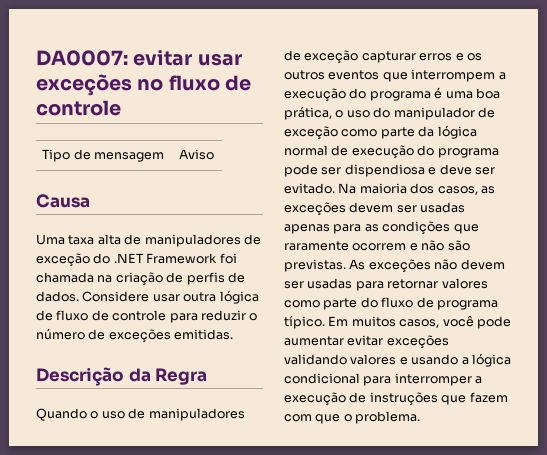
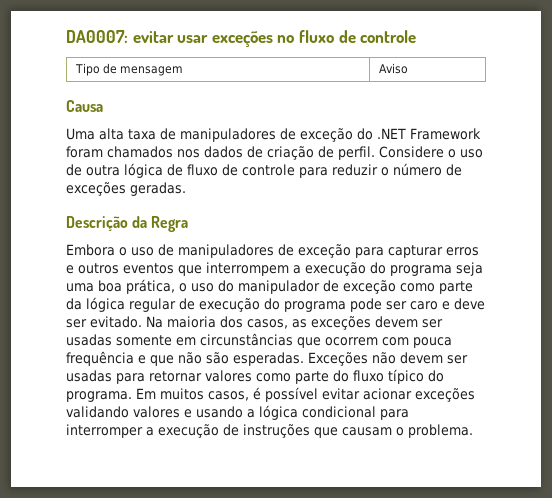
- Uma taxa alta de manipuladores de exceção do .NET Framework foi chamada na criação de perfis de dados. Considere usar outra lógica de fluxo de controle para reduzir o número de exceções emitidas.
+ Uma alta taxa de manipuladores de exceção do .NET Framework foram chamados nos dados de criação de perfil. Considere o uso de outra lógica de fluxo de controle para reduzir o número de exceções geradas.
- Quando o uso de manipuladores de exceção capturar erros e os outros eventos que interrompem a execução do programa é uma boa prática, o uso do manipulador de exceção como parte da lógica normal de execução do programa pode ser dispendiosa e deve ser evitado.
+ Embora o uso de manipuladores de exceção para capturar erros e outros eventos que interrompem a execução do programa seja uma boa prática, o uso do manipulador de exceção como parte da lógica regular de execução do programa pode ser caro e deve ser evitado.
- Na maioria dos casos, as exceções devem ser usadas apenas para as condições que raramente ocorrem e não são previstas. As exceções não devem ser usadas para retornar valores como parte do fluxo de programa típico. Em muitos casos, você pode aumentar evitar exceções validando valores e usando a lógica condicional para interromper a execução de instruções que fazem com que o problema.
+ Na maioria dos casos, as exceções devem ser usadas somente em circunstâncias que ocorrem com pouca frequência e que não são esperadas. Exceções não devem ser usadas para retornar valores como parte do fluxo típico do programa. Em muitos casos, é possível evitar acionar exceções validando valores e usando a lógica condicional para interromper a execução de instruções que causam o problema.

